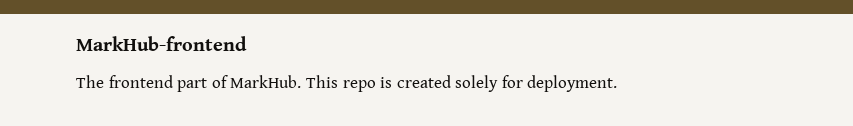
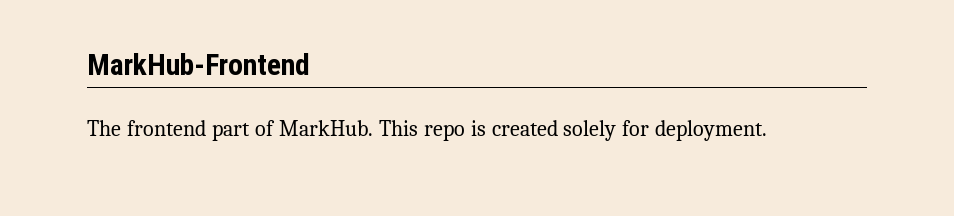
- MarkHub-frontend
+ MarkHub-Frontend

